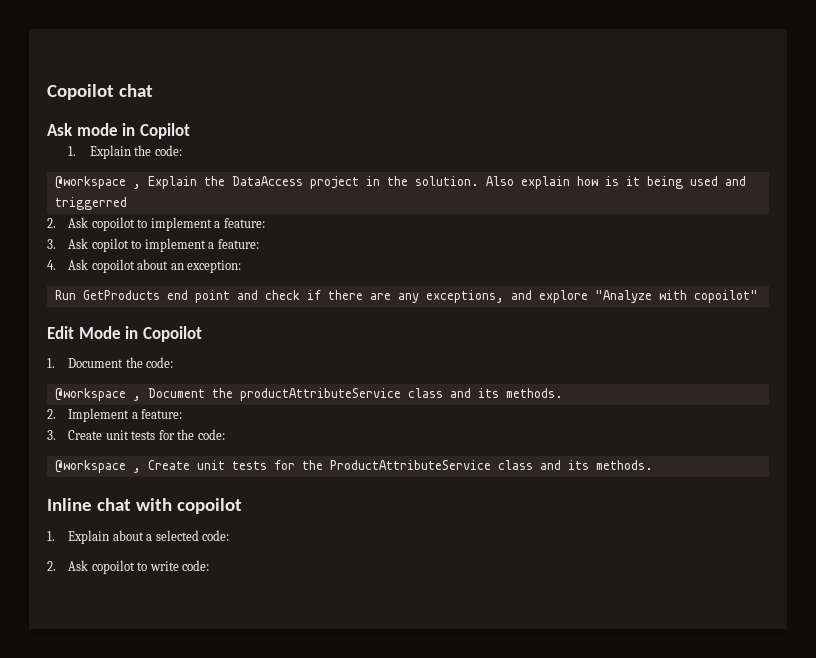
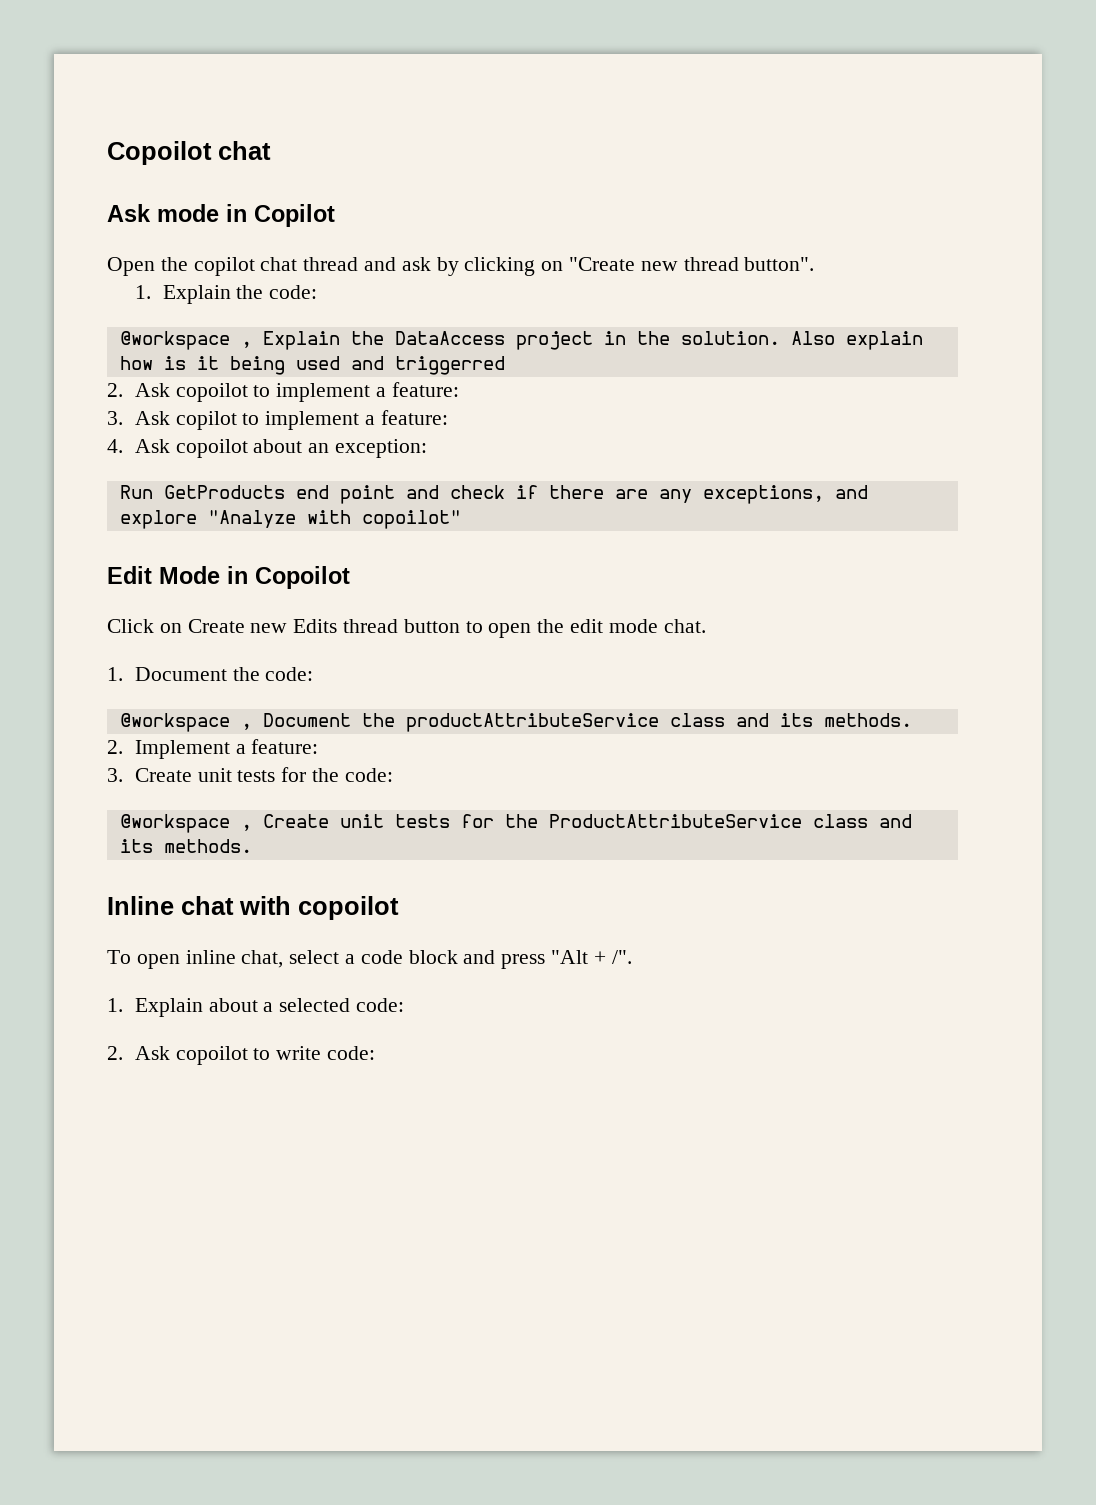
+ Open the copilot chat thread and ask by clicking on "Create new thread button".
+ Click on Create new Edits thread button to open the edit mode chat.
+ To open inline chat, select a code block and press "Alt + /".

